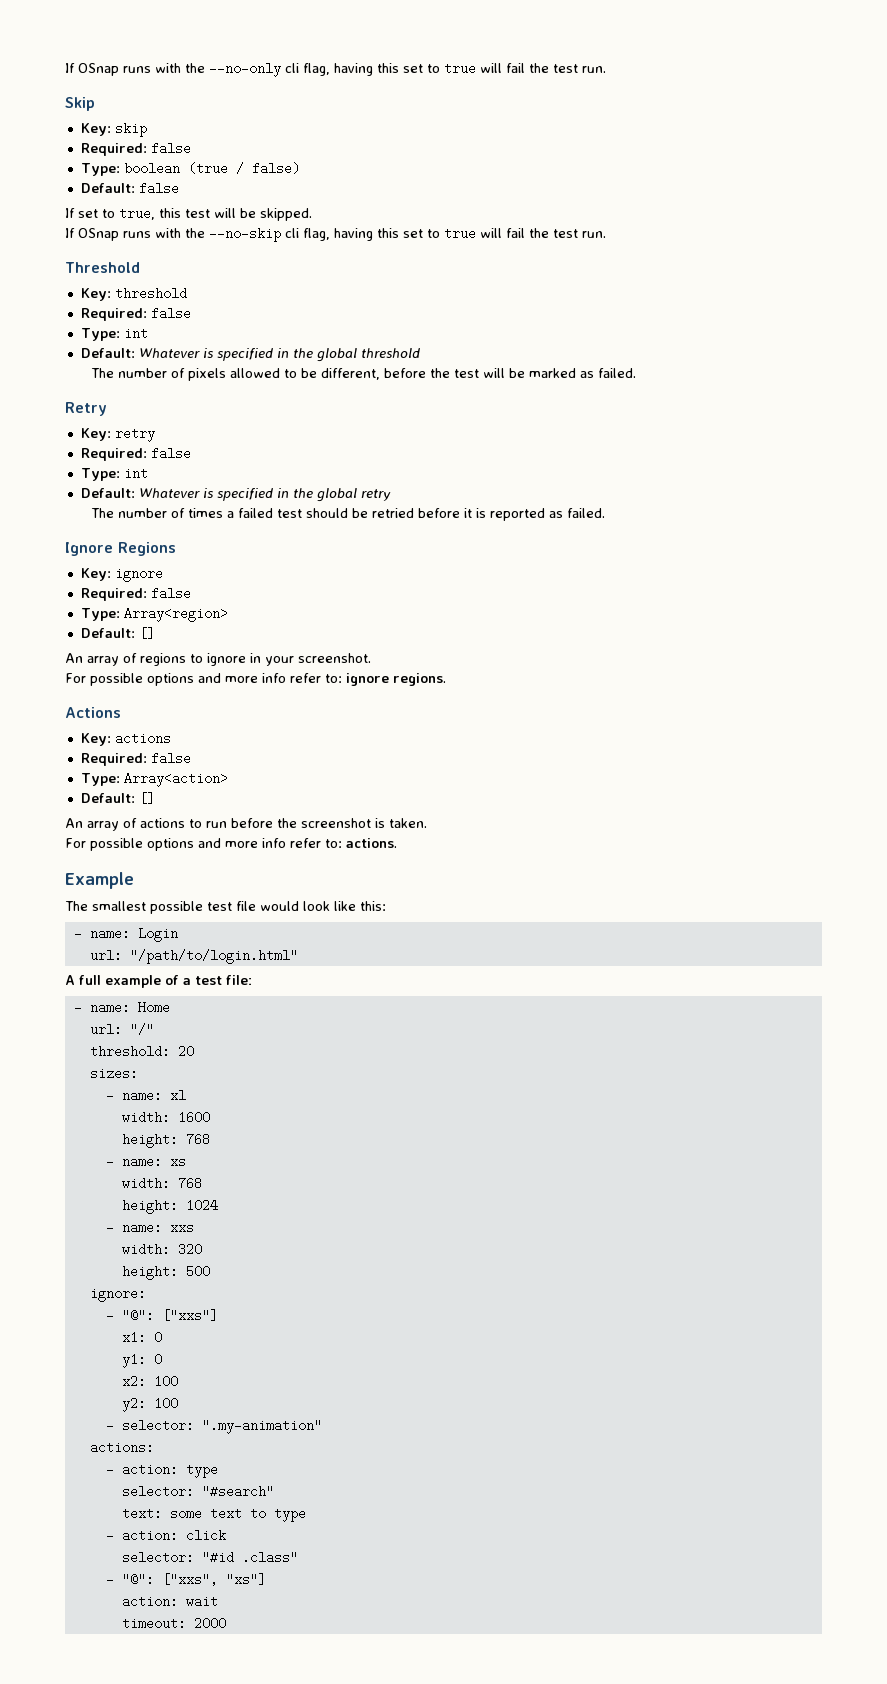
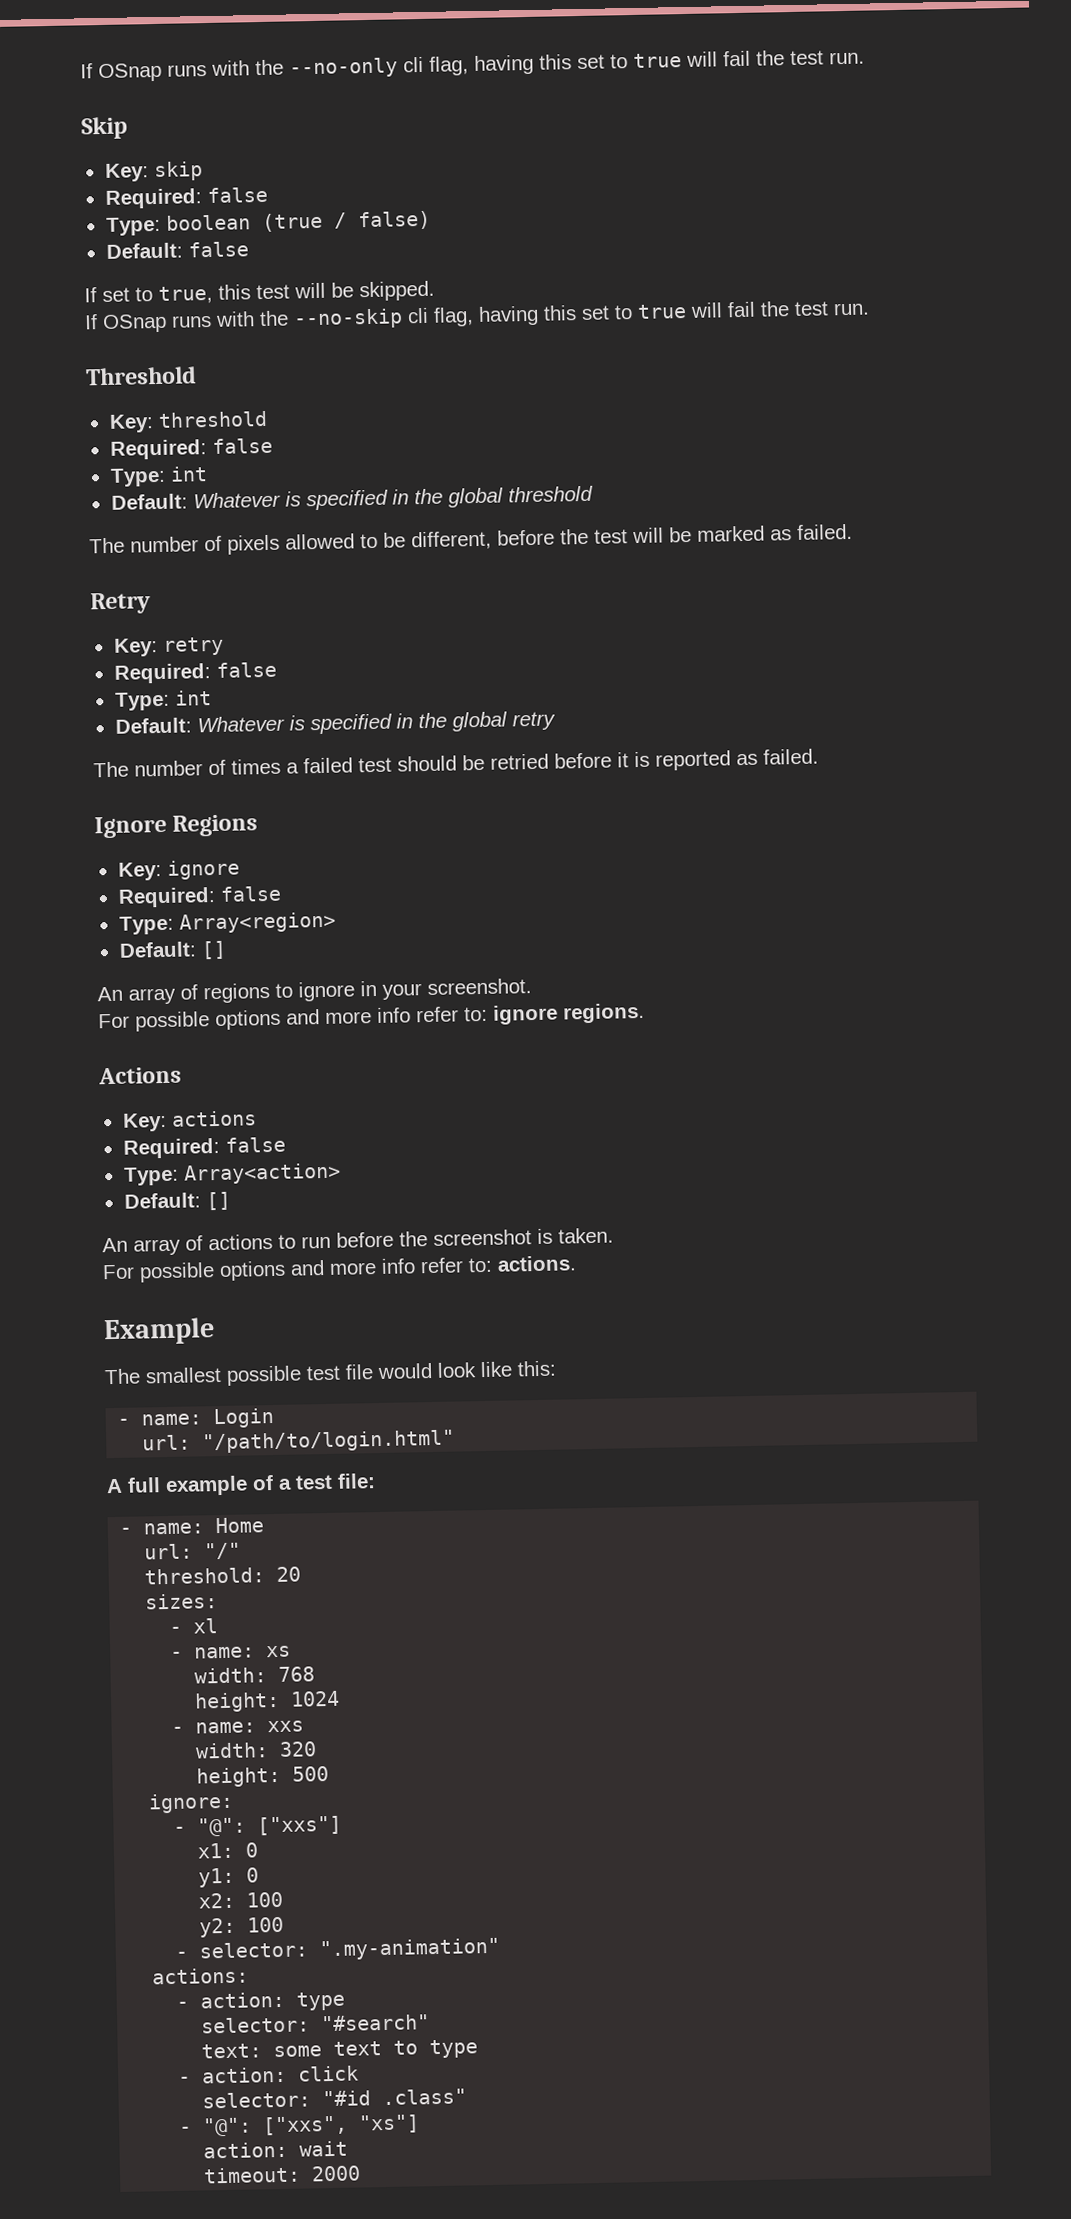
- - name: xl
+ - xl
- width: 1600
- height: 768

